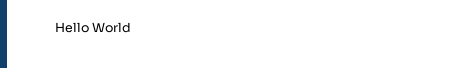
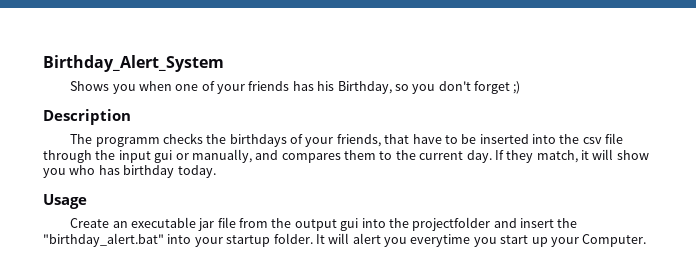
- Hello World
+ Birthday_Alert_System
+ Shows you when one of your friends has his Birthday, so you don't forget ;)
+ Description
+ The programm checks the birthdays of your friends, that have to be inserted into the csv file through the input gui or manually, and compares them to the current day. If they match, it will show you who has birthday today.
+ Usage
+ Create an executable jar file from the output gui into the projectfolder and insert the "birthday_alert.bat" into your startup folder. It will alert you everytime you start up your Computer.

